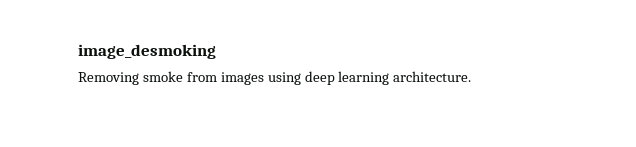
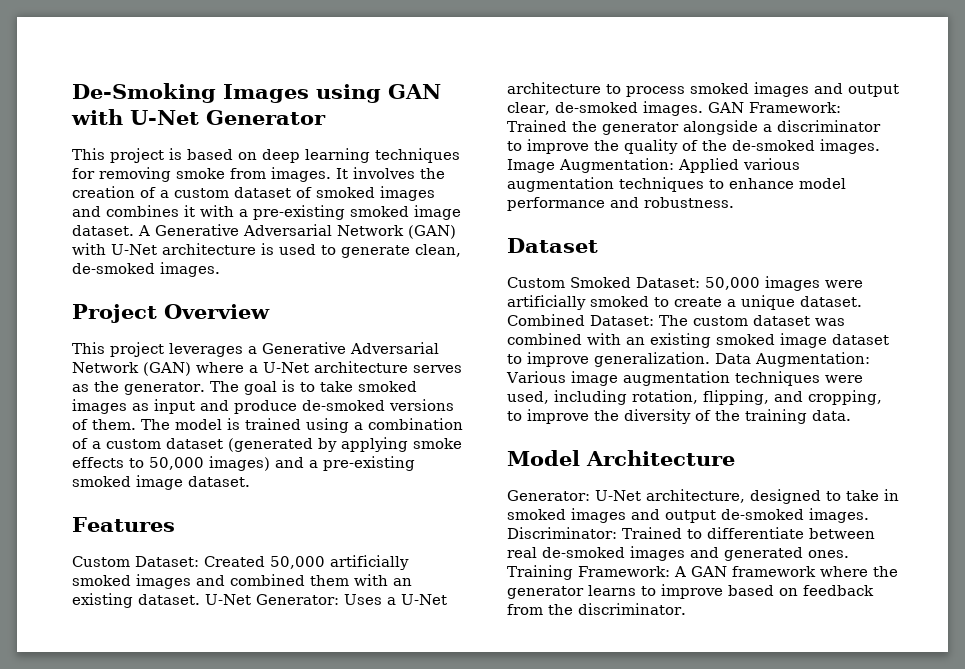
- image_desmoking
- Removing smoke from images using deep learning architecture.
+ De-Smoking Images using GAN with U-Net Generator
+ This project is based on deep learning techniques for removing smoke from images. It involves the creation of a custom dataset of smoked images and combines it with a pre-existing smoked image dataset. A Generative Adversarial Network (GAN) with U-Net architecture is used to generate clean, de-smoked images.
+ Project Overview
+ This project leverages a Generative Adversarial Network (GAN) where a U-Net architecture serves as the generator. The goal is to take smoked images as input and produce de-smoked versions of them. The model is trained using a combination of a custom dataset (generated by applying smoke effects to 50,000 images) and a pre-existing smoked image dataset.
+ Features
+ Custom Dataset: Created 50,000 artificially smoked images and combined them with an existing dataset. U-Net Generator: Uses a U-Net architecture to process smoked images and output clear, de-smoked images. GAN Framework: Trained the generator alongside a discriminator to improve the quality of the de-smoked images. Image Augmentation: Applied various augmentation techniques to enhance model performance and robustness.
+ Dataset
+ Custom Smoked Dataset: 50,000 images were artificially smoked to create a unique dataset. Combined Dataset: The custom dataset was combined with an existing smoked image dataset to improve generalization. Data Augmentation: Various image augmentation techniques were used, including rotation, flipping, and cropping, to improve the diversity of the training data.
+ Model Architecture
+ Generator: U-Net architecture, designed to take in smoked images and output de-smoked images. Discriminator: Trained to differentiate between real de-smoked images and generated ones. Training Framework: A GAN framework where the generator learns to improve based on feedback from the discriminator.

